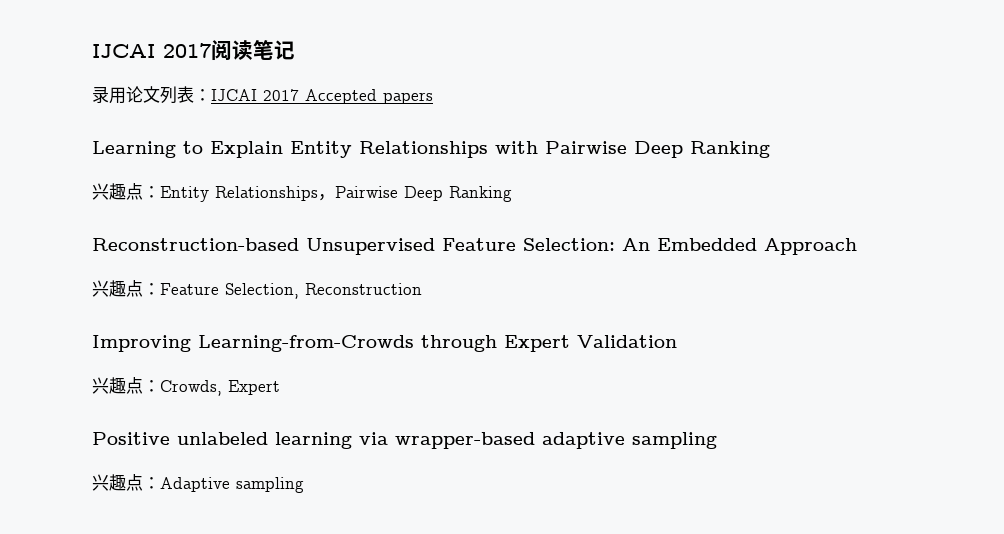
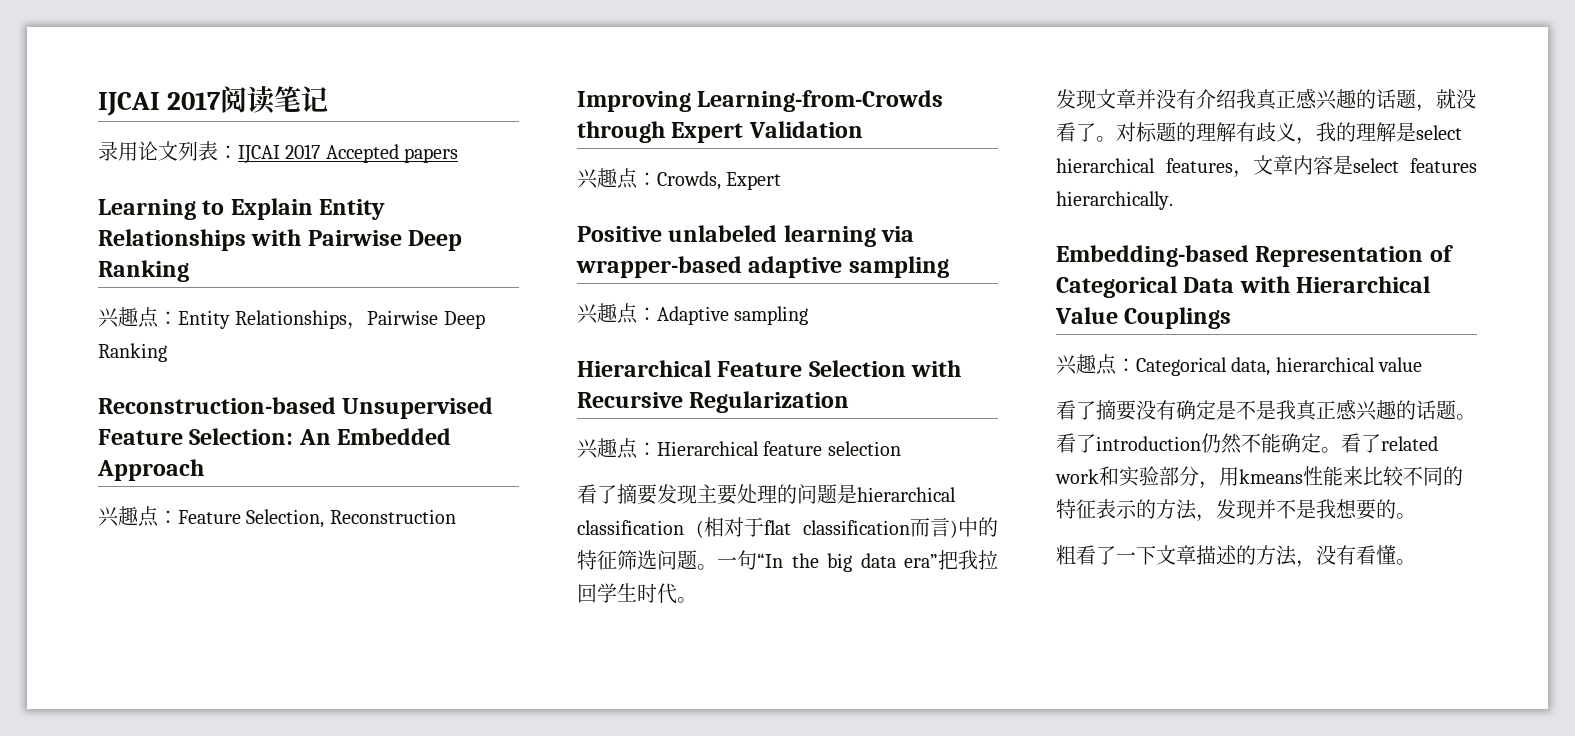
+ Hierarchical Feature Selection with Recursive Regularization
+ 兴趣点：Hierarchical feature selection
+ 看了摘要发现主要处理的问题是hierarchical classification (相对于flat classification而言)中的特征筛选问题。一句“In the big data era”把我拉回学生时代。
+ 发现文章并没有介绍我真正感兴趣的话题，就没看了。对标题的理解有歧义，我的理解是select hierarchical features，文章内容是select features hierarchically.
+ Embedding-based Representation of Categorical Data with Hierarchical Value Couplings
+ 兴趣点：Categorical data, hierarchical value
+ 看了摘要没有确定是不是我真正感兴趣的话题。看了introduction仍然不能确定。看了related work和实验部分，用kmeans性能来比较不同的特征表示的方法，发现并不是我想要的。
+ 粗看了一下文章描述的方法，没有看懂。

